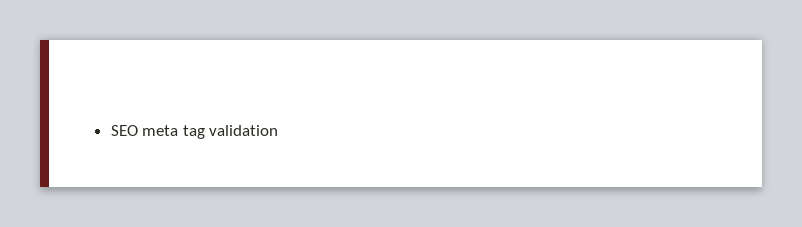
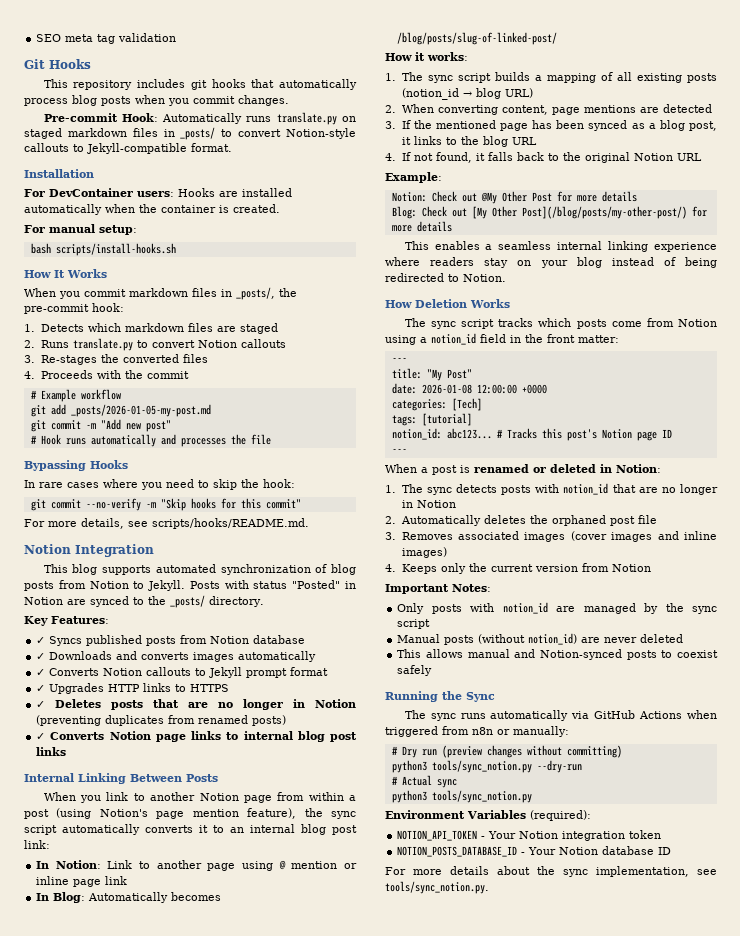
+ Git Hooks
+ This repository includes git hooks that automatically process blog posts when you commit changes.
+ Pre-commit Hook: Automatically runs translate.py on staged markdown files in _posts/ to convert Notion-style callouts to Jekyll-compatible format.
+ Installation
+ For DevContainer users: Hooks are installed automatically when the container is created.
+ For manual setup:
+ bash scripts/install-hooks.sh
+ How It Works
+ When you commit markdown files in _posts/, the pre-commit hook:
+ 1. Detects which markdown files are staged
+ 2. Runs translate.py to convert Notion callouts
+ 3. Re-stages the converted files
+ 4. Proceeds with the commit
+ # Example workflow
+ git add _posts/2026-01-05-my-post.md
+ git commit -m "Add new post"
+ # Hook runs automatically and processes the file
+ Bypassing Hooks
+ In rare cases where you need to skip the hook:
+ git commit --no-verify -m "Skip hooks for this commit"
+ For more details, see scripts/hooks/README.md.
+ Notion Integration
+ This blog supports automated synchronization of blog posts from Notion to Jekyll. Posts with status "Posted" in Notion are synced to the _posts/ directory.
+ Key Features:
+ ✓ Syncs published posts from Notion database
+ ✓ Downloads and converts images automatically
+ ✓ Converts Notion callouts to Jekyll prompt format
+ ✓ Upgrades HTTP links to HTTPS
+ ✓ Deletes posts that are no longer in Notion (preventing duplicates from renamed posts)
+ ✓ Converts Notion page links to internal blog post links
+ Internal Linking Between Posts
+ When you link to another Notion page from within a post (using Notion's page mention feature), the sync script automatically converts it to an internal blog post link:
+ In Notion: Link to another page using @ mention or inline page link
+ In Blog: Automatically becomes /blog/posts/slug-of-linked-post/
+ How it works:
+ 1. The sync script builds a mapping of all existing posts (notion_id → blog URL)
+ 2. When converting content, page mentions are detected
+ 3. If the mentioned page has been synced as a blog post, it links to the blog URL
+ 4. If not found, it falls back to the original Notion URL
+ Example:
+ Notion: Check out @My Other Post for more details
+ Blog: Check out [My Other Post](/blog/posts/my-other-post/) for more details
+ This enables a seamless internal linking experience where readers stay on your blog instead of being redirected to Notion.
+ How Deletion Works
+ The sync script tracks which posts come from Notion using a notion_id field in the front matter:
+ ---
+ title: "My Post"
+ date: 2026-01-08 12:00:00 +0000
+ categories: [Tech]
+ tags: [tutorial]
+ notion_id: abc123... # Tracks this post's Notion page ID
+ ---
+ When a post is renamed or deleted in Notion:
+ 1. The sync detects posts with notion_id that are no longer in Notion
+ 2. Automatically deletes the orphaned post file
+ 3. Removes associated images (cover images and inline images)
+ 4. Keeps only the current version from Notion
+ Important Notes:
+ Only posts with notion_id are managed by the sync script
+ Manual posts (without notion_id) are never deleted
+ This allows manual and Notion-synced posts to coexist safely
+ Running the Sync
+ The sync runs automatically via GitHub Actions when triggered from n8n or manually:
+ # Dry run (preview changes without committing)
+ python3 tools/sync_notion.py --dry-run
+ # Actual sync
+ python3 tools/sync_notion.py
+ Environment Variables (required):
+ NOTION_API_TOKEN - Your Notion integration token
+ NOTION_POSTS_DATABASE_ID - Your Notion database ID
+ For more details about the sync implementation, see tools/sync_notion.py.

